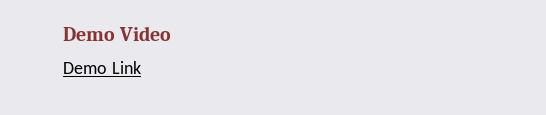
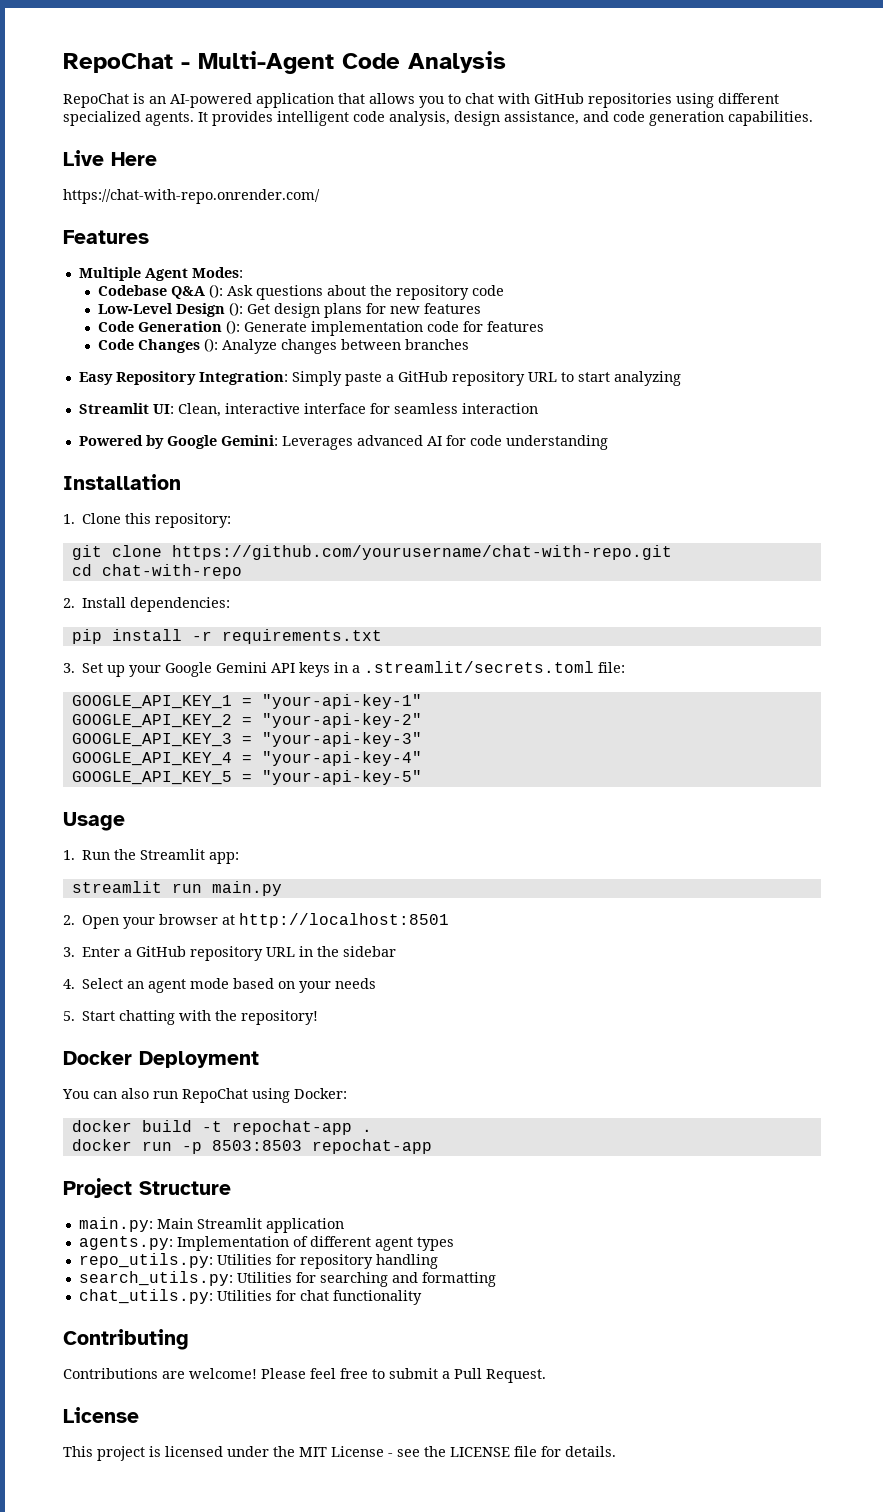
- Demo Video
- Demo Link
+ RepoChat - Multi-Agent Code Analysis
+ RepoChat is an AI-powered application that allows you to chat with GitHub repositories using different specialized agents. It provides intelligent code analysis, design assistance, and code generation capabilities.
+ Live Here
+ https://chat-with-repo.onrender.com/
+ Features
+ Multiple Agent Modes:
+ Codebase Q&A (): Ask questions about the repository code
+ Low-Level Design (): Get design plans for new features
+ Code Generation (): Generate implementation code for features
+ Code Changes (): Analyze changes between branches
+ Easy Repository Integration: Simply paste a GitHub repository URL to start analyzing
+ Streamlit UI: Clean, interactive interface for seamless interaction
+ Powered by Google Gemini: Leverages advanced AI for code understanding
+ Installation
+ 1. Clone this repository:
+ git clone https://github.com/yourusername/chat-with-repo.git
+ cd chat-with-repo
+ 2. Install dependencies:
+ pip install -r requirements.txt
+ 3. Set up your Google Gemini API keys in a .streamlit/secrets.toml file:
+ GOOGLE_API_KEY_1 = "your-api-key-1"
+ GOOGLE_API_KEY_2 = "your-api-key-2"
+ GOOGLE_API_KEY_3 = "your-api-key-3"
+ GOOGLE_API_KEY_4 = "your-api-key-4"
+ GOOGLE_API_KEY_5 = "your-api-key-5"
+ Usage
+ 1. Run the Streamlit app:
+ streamlit run main.py
+ 2. Open your browser at http://localhost:8501
+ 3. Enter a GitHub repository URL in the sidebar
+ 4. Select an agent mode based on your needs
+ 5. Start chatting with the repository!
+ Docker Deployment
+ You can also run RepoChat using Docker:
+ docker build -t repochat-app .
+ docker run -p 8503:8503 repochat-app
+ Project Structure
+ main.py: Main Streamlit application
+ agents.py: Implementation of different agent types
+ repo_utils.py: Utilities for repository handling
+ search_utils.py: Utilities for searching and formatting
+ chat_utils.py: Utilities for chat functionality
+ Contributing
+ Contributions are welcome! Please feel free to submit a Pull Request.
+ License
+ This project is licensed under the MIT License - see the LICENSE file for details.

